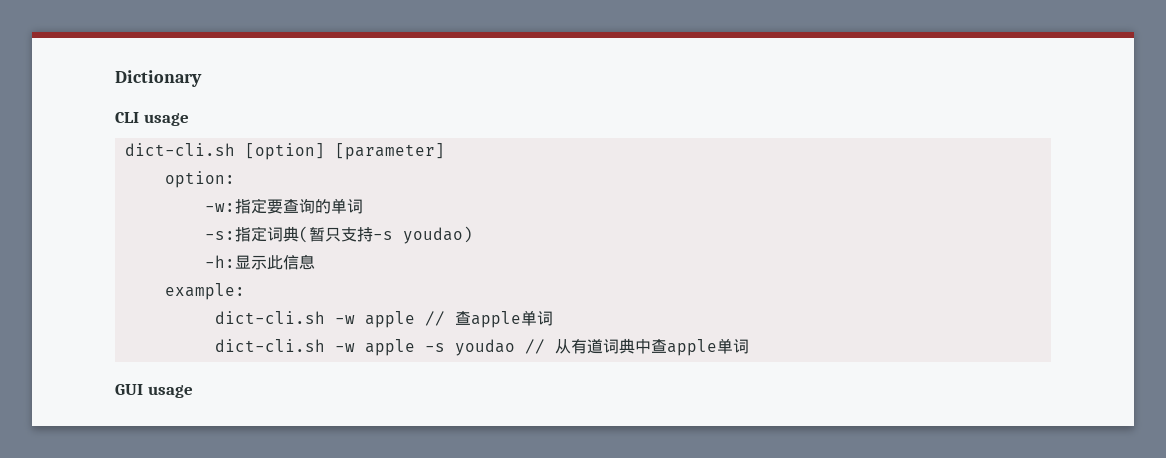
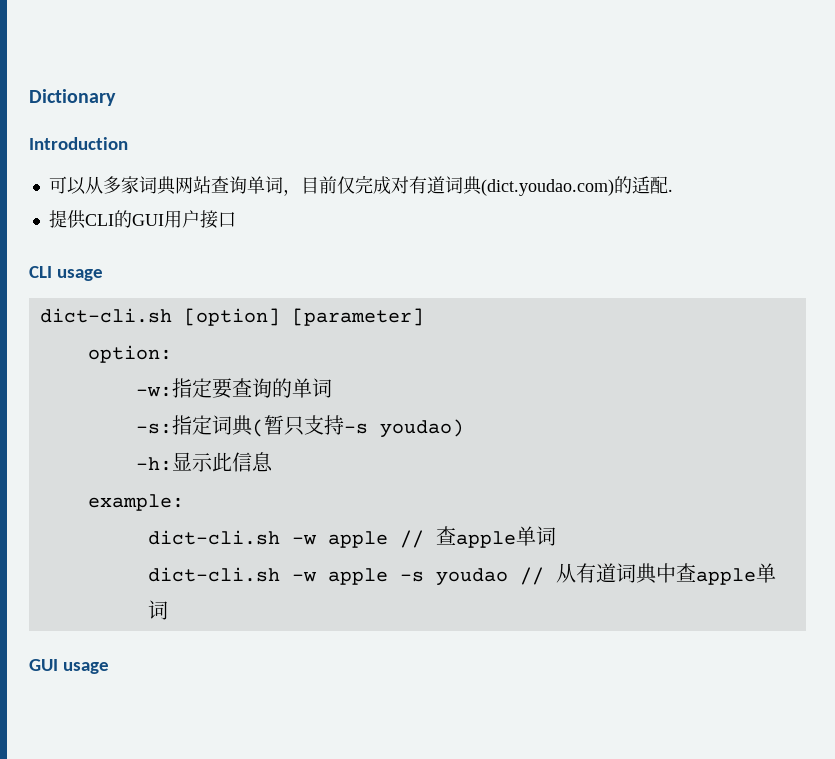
+ Introduction
+ 可以从多家词典网站查询单词，目前仅完成对有道词典(dict.youdao.com)的适配.
+ 提供CLI的GUI用户接口

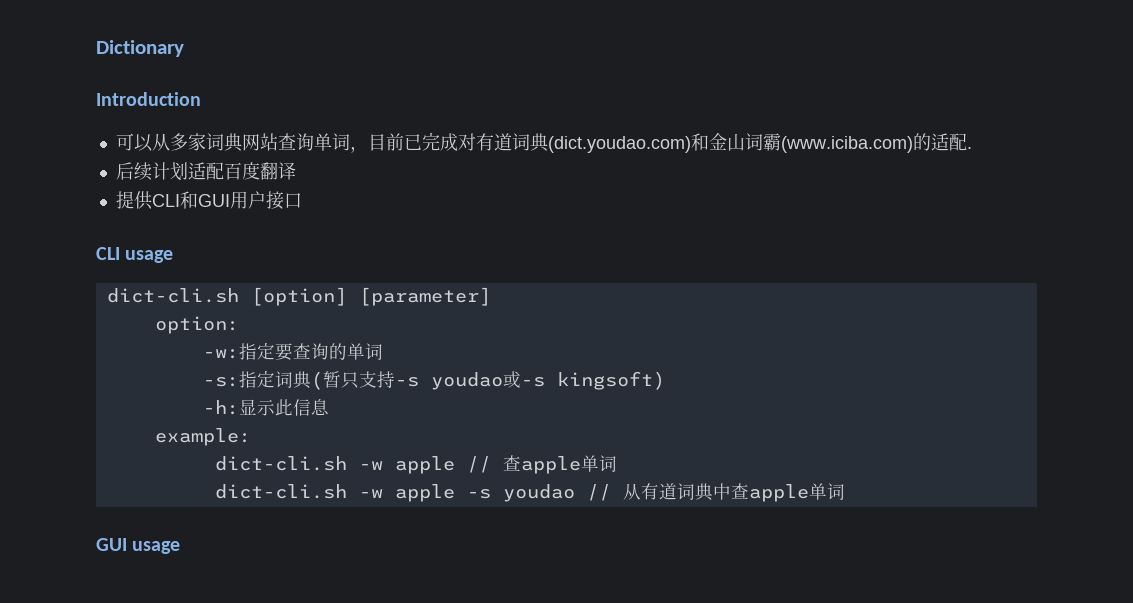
- 可以从多家词典网站查询单词，目前仅完成对有道词典(dict.youdao.com)的适配.
+ 可以从多家词典网站查询单词，目前已完成对有道词典(dict.youdao.com)和金山词霸(www.iciba.com)的适配.
+ 后续计划适配百度翻译
- 提供CLI的GUI用户接口
+ 提供CLI和GUI用户接口
- -s:指定词典(暂只支持-s youdao)
+ -s:指定词典(暂只支持-s youdao或-s kingsoft)

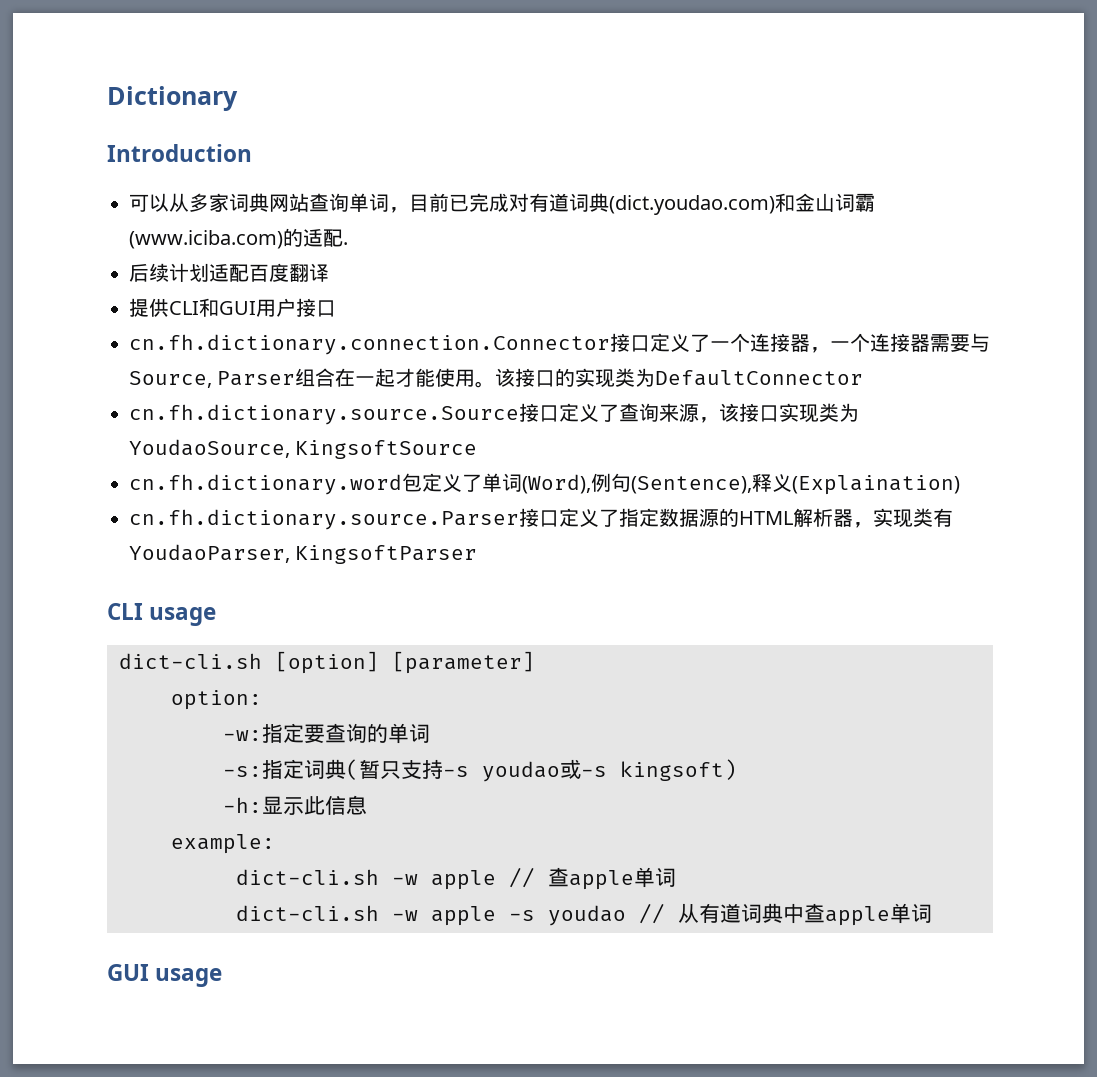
+ cn.fh.dictionary.connection.Connector接口定义了一个连接器，一个连接器需要与Source, Parser组合在一起才能使用。该接口的实现类为DefaultConnector
+ cn.fh.dictionary.source.Source接口定义了查询来源，该接口实现类为YoudaoSource, KingsoftSource
+ cn.fh.dictionary.word包定义了单词(Word),例句(Sentence),释义(Explaination)
+ cn.fh.dictionary.source.Parser接口定义了指定数据源的HTML解析器，实现类有YoudaoParser, KingsoftParser

